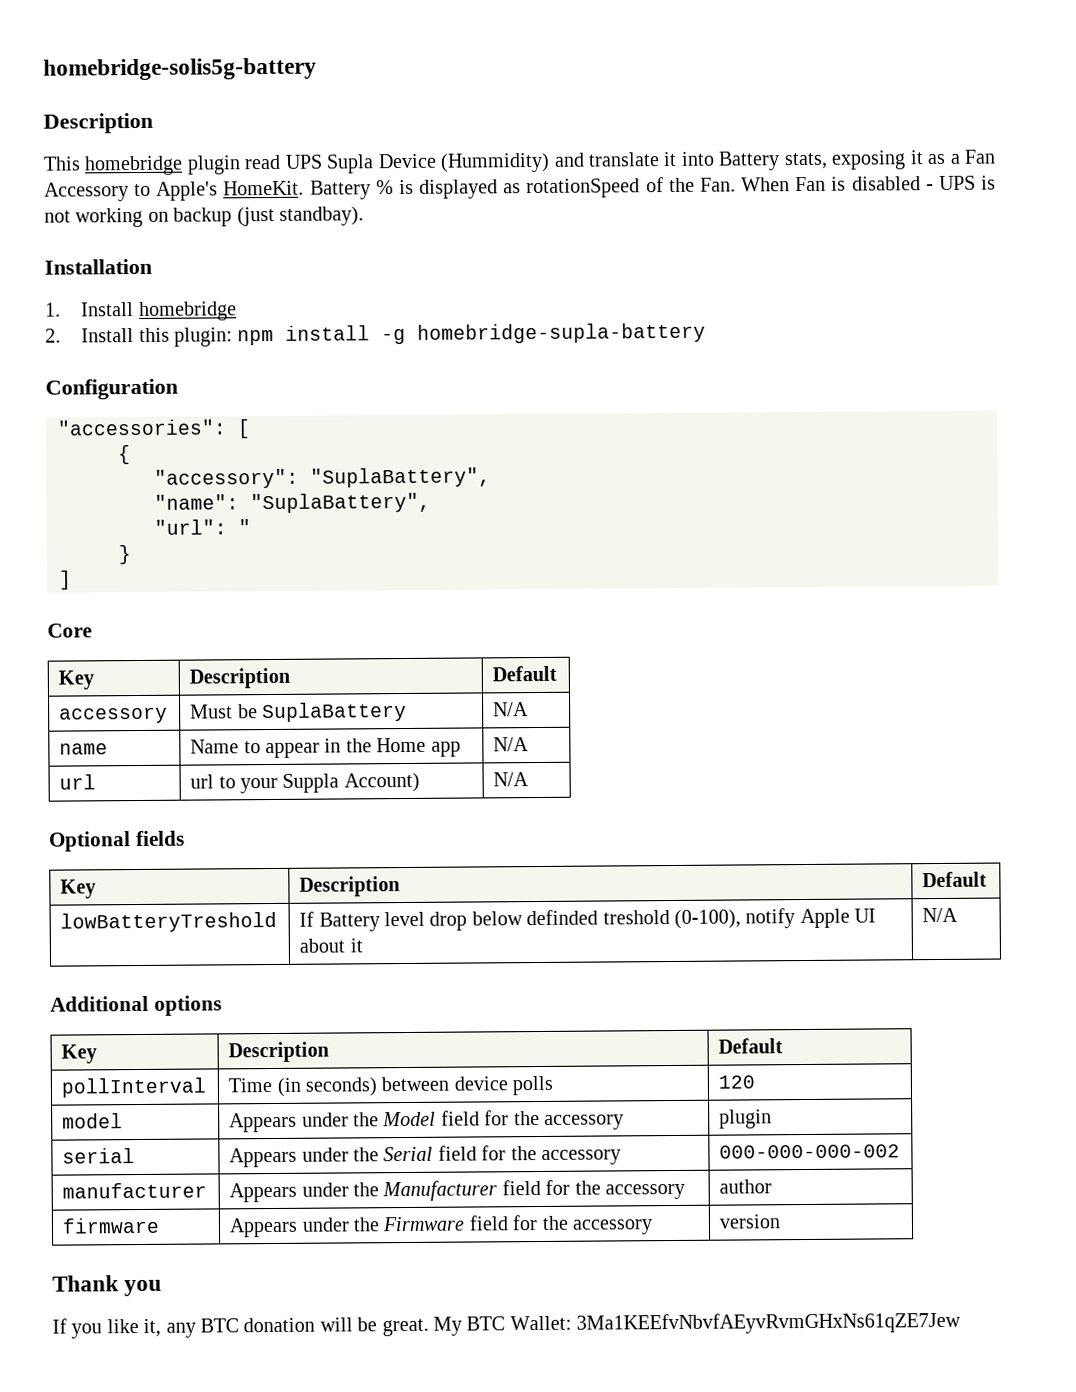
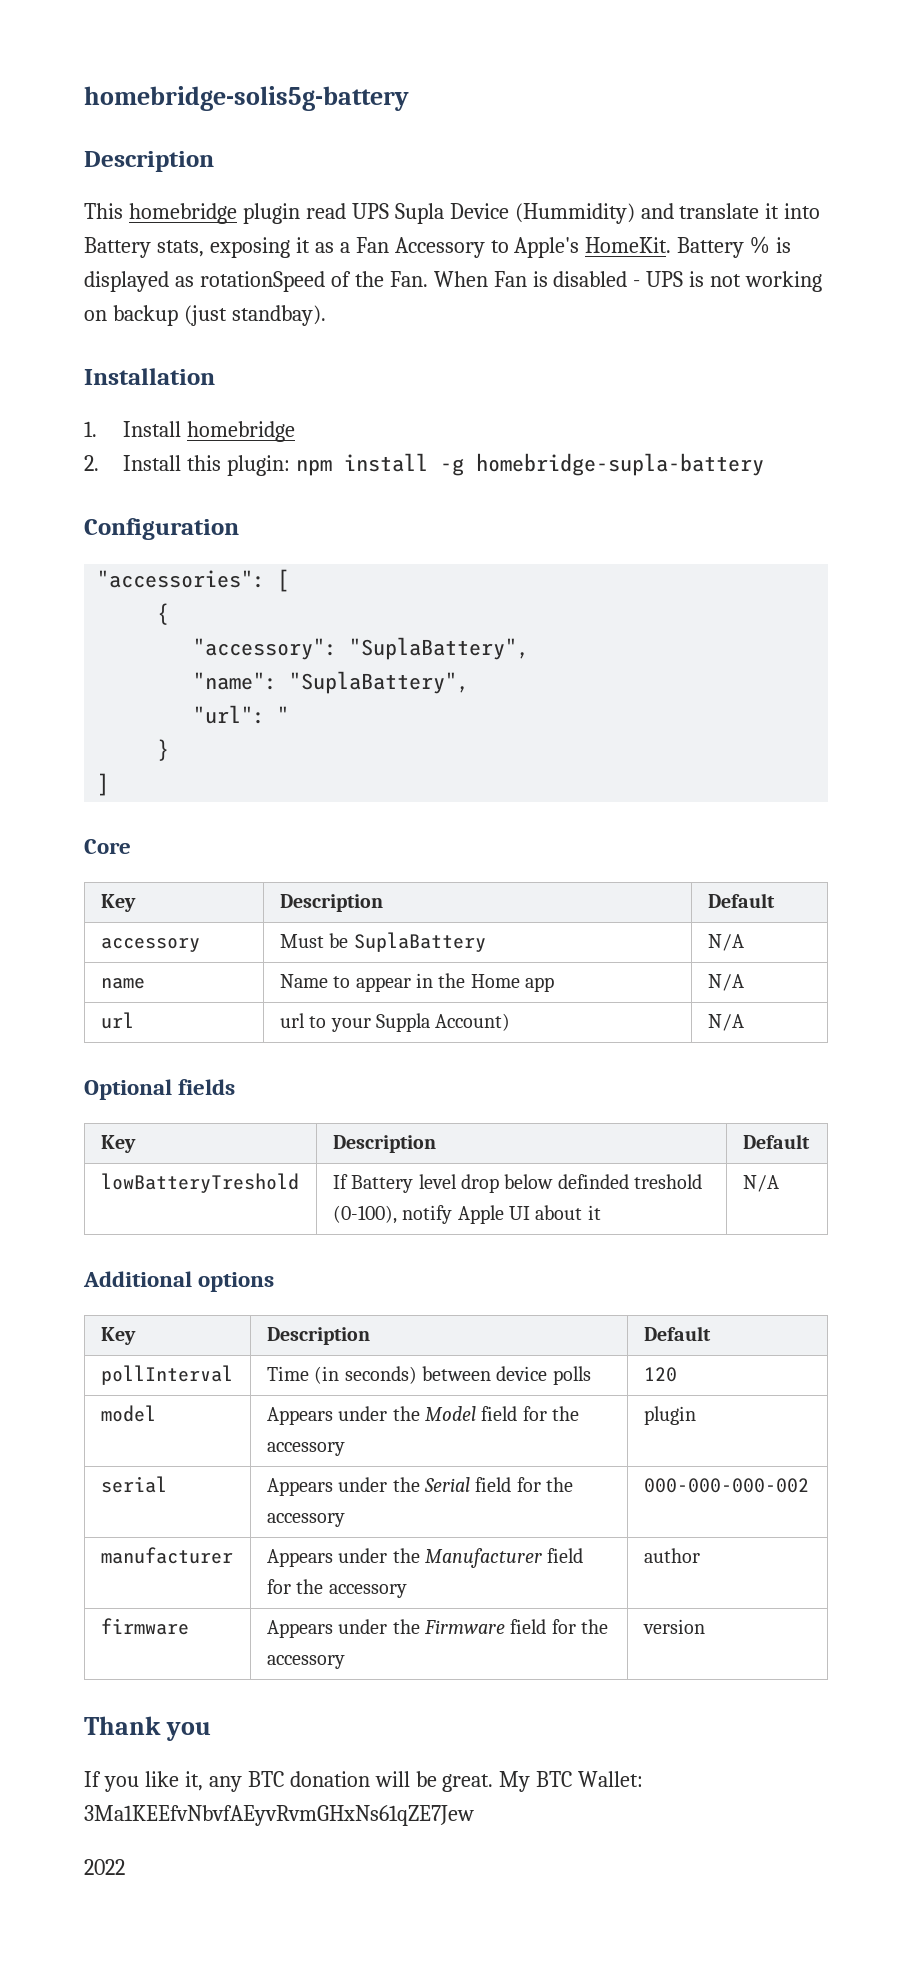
+ 2022

